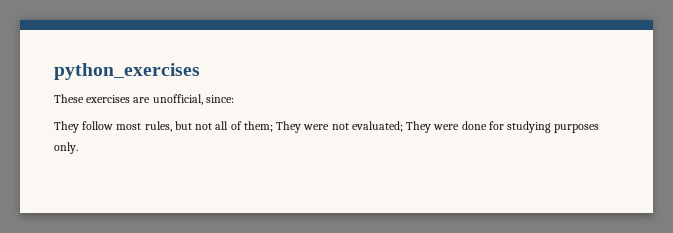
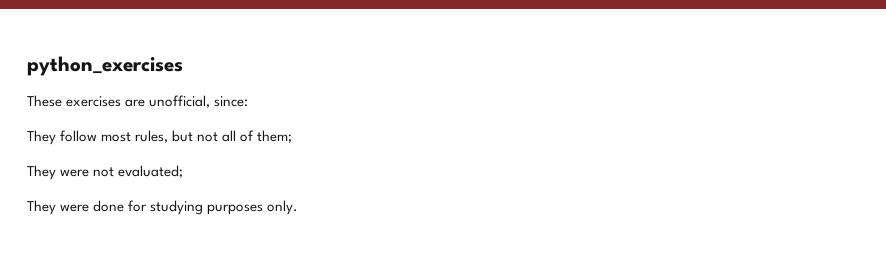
- They follow most rules, but not all of them; They were not evaluated; They were done for studying purposes only.
+ They follow most rules, but not all of them;
+ They were not evaluated;
+ They were done for studying purposes only.

